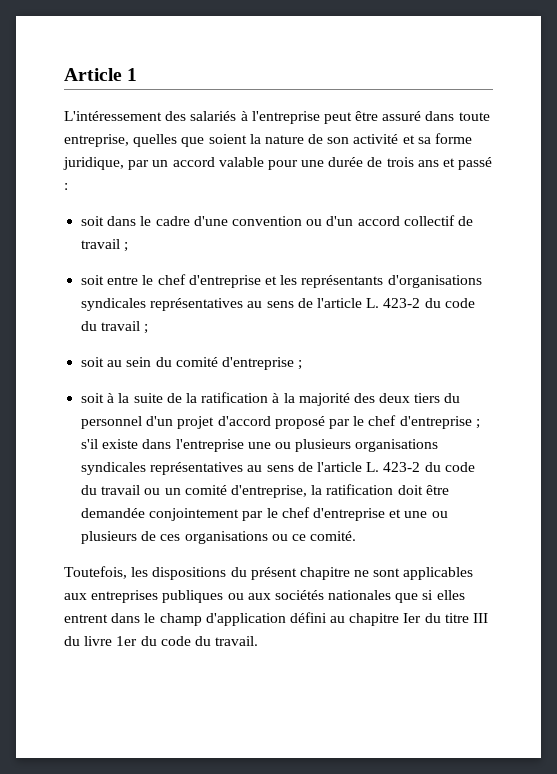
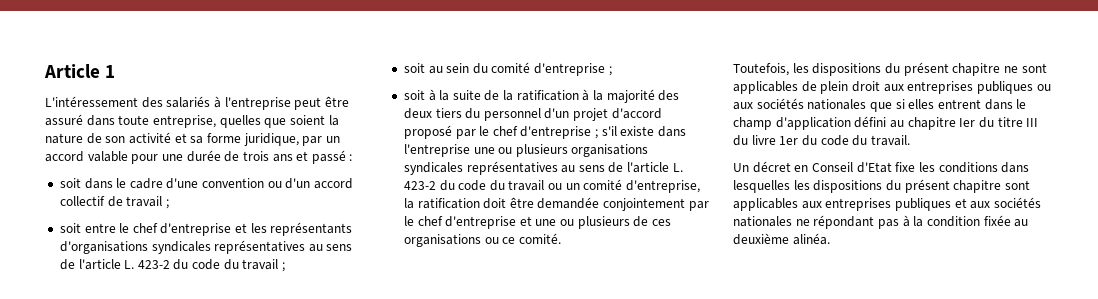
- Toutefois, les dispositions du présent chapitre ne sont applicables aux entreprises publiques ou aux sociétés nationales que si elles entrent dans le champ d'application défini au chapitre Ier du titre III du livre 1er du code du travail.
+ Toutefois, les dispositions du présent chapitre ne sont applicables de plein droit aux entreprises publiques ou aux sociétés nationales que si elles entrent dans le champ d'application défini au chapitre Ier du titre III du livre 1er du code du travail.
+ Un décret en Conseil d'Etat fixe les conditions dans lesquelles les dispositions du présent chapitre sont applicables aux entreprises publiques et aux sociétés nationales ne répondant pas à la condition fixée au deuxième alinéa.

